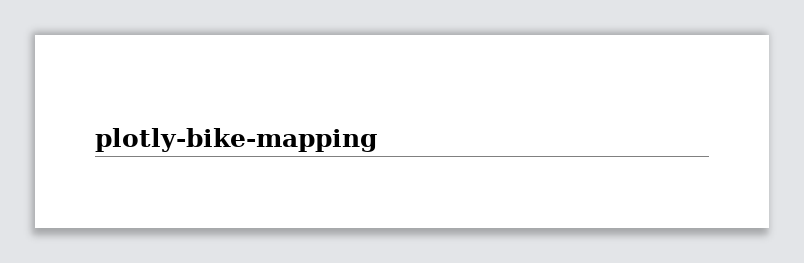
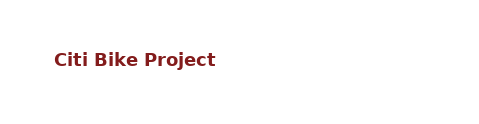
- plotly-bike-mapping
+ Citi Bike Project

